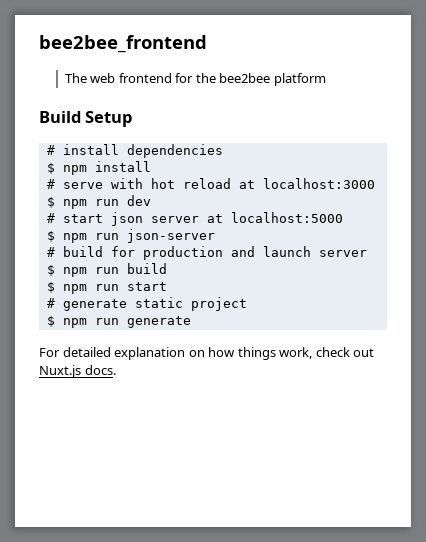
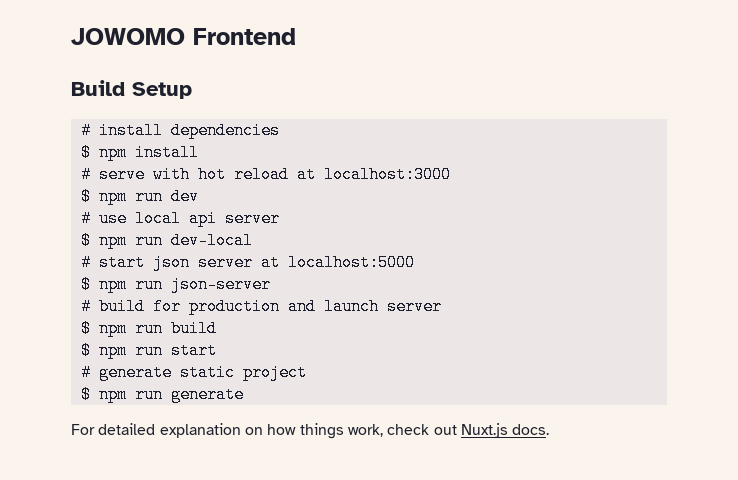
- bee2bee_frontend
- The web frontend for the bee2bee platform
+ JOWOMO Frontend
+ # use local api server
+ $ npm run dev-local

